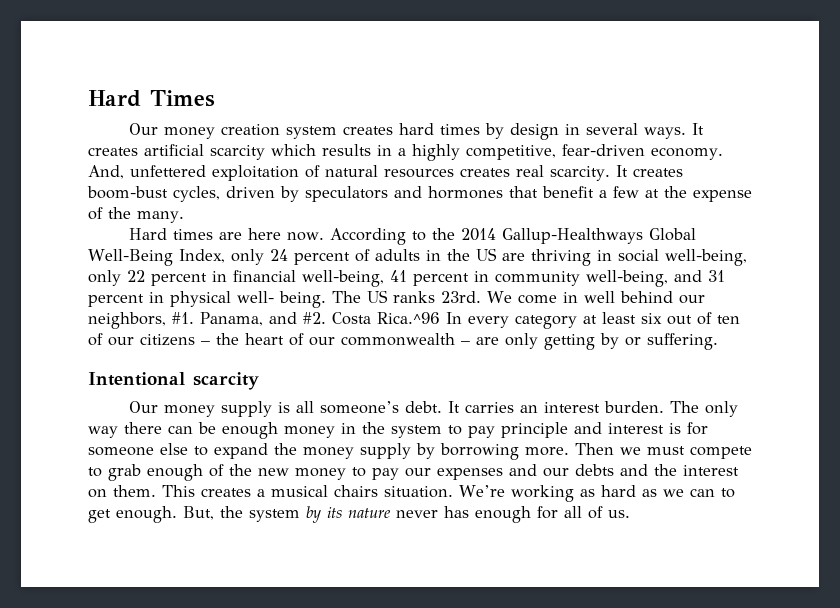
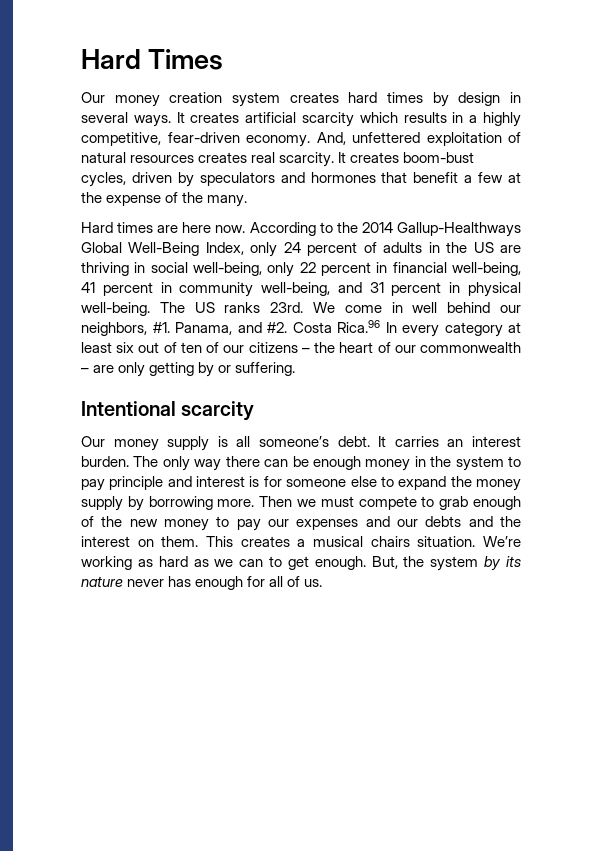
- According to the 2014 Gallup-Healthways Global Well-Being Index, only 24 percent of adults in the US are thriving in social well-being, only 22 percent in financial well-being, 41 percent in community well-being, and 31 percent in physical well- being.
+ According to the 2014 Gallup-Healthways Global Well-Being Index, only 24 percent of adults in the US are thriving in social well-being, only 22 percent in financial well-being, 41 percent in community well-being, and 31 percent in physical well-being.
- Costa Rica.^96 In every category at least six out of ten of our citizens – the heart of our commonwealth – are only getting by or suffering.
+ Costa Rica.96 In every category at least six out of ten of our citizens – the heart of our commonwealth – are only getting by or suffering.

